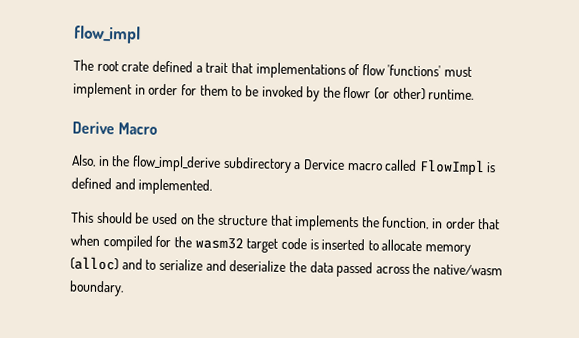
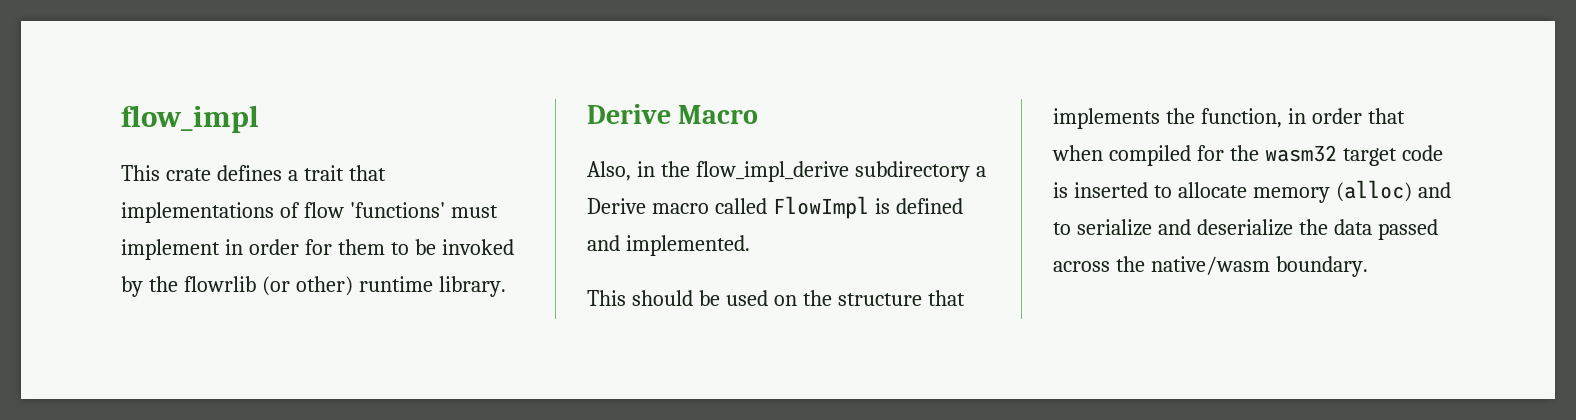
- The root crate defined a trait that implementations of flow 'functions' must implement in order for them to be invoked by the flowr (or other) runtime.
+ This crate defines a trait that implementations of flow 'functions' must implement in order for them to be invoked by the flowrlib (or other) runtime library.
- Also, in the flow_impl_derive subdirectory a Dervice macro called FlowImpl is defined and implemented.
+ Also, in the flow_impl_derive subdirectory a Derive macro called FlowImpl is defined and implemented.

